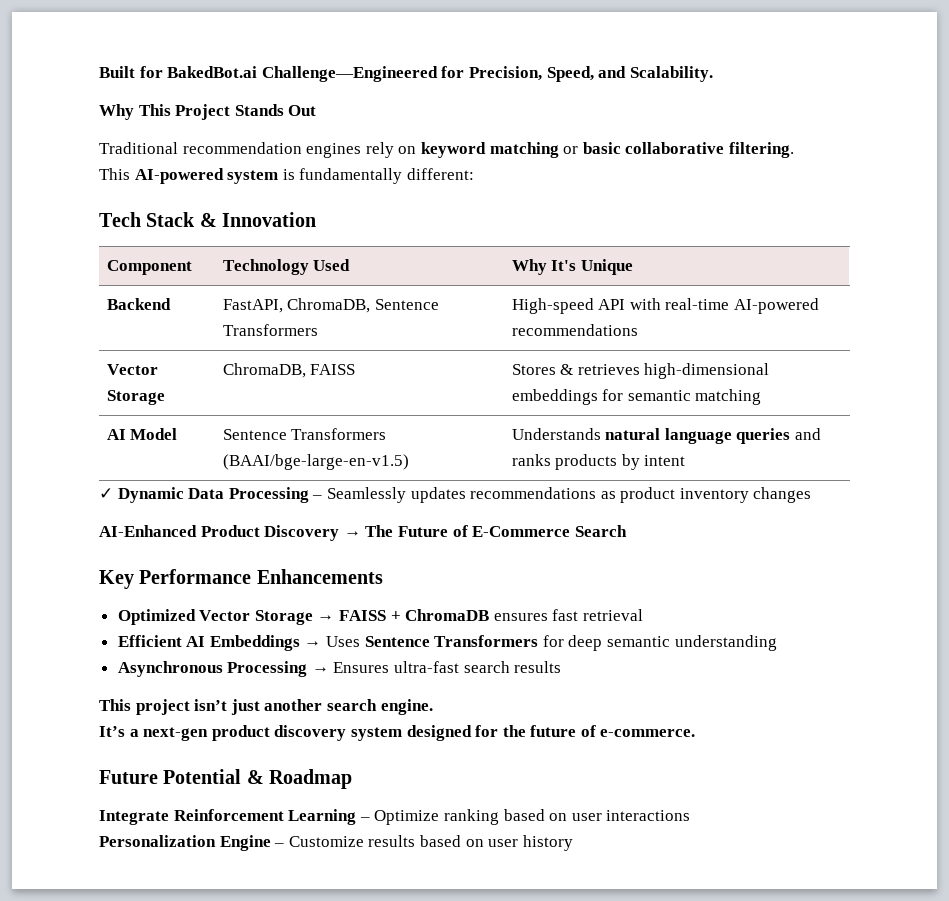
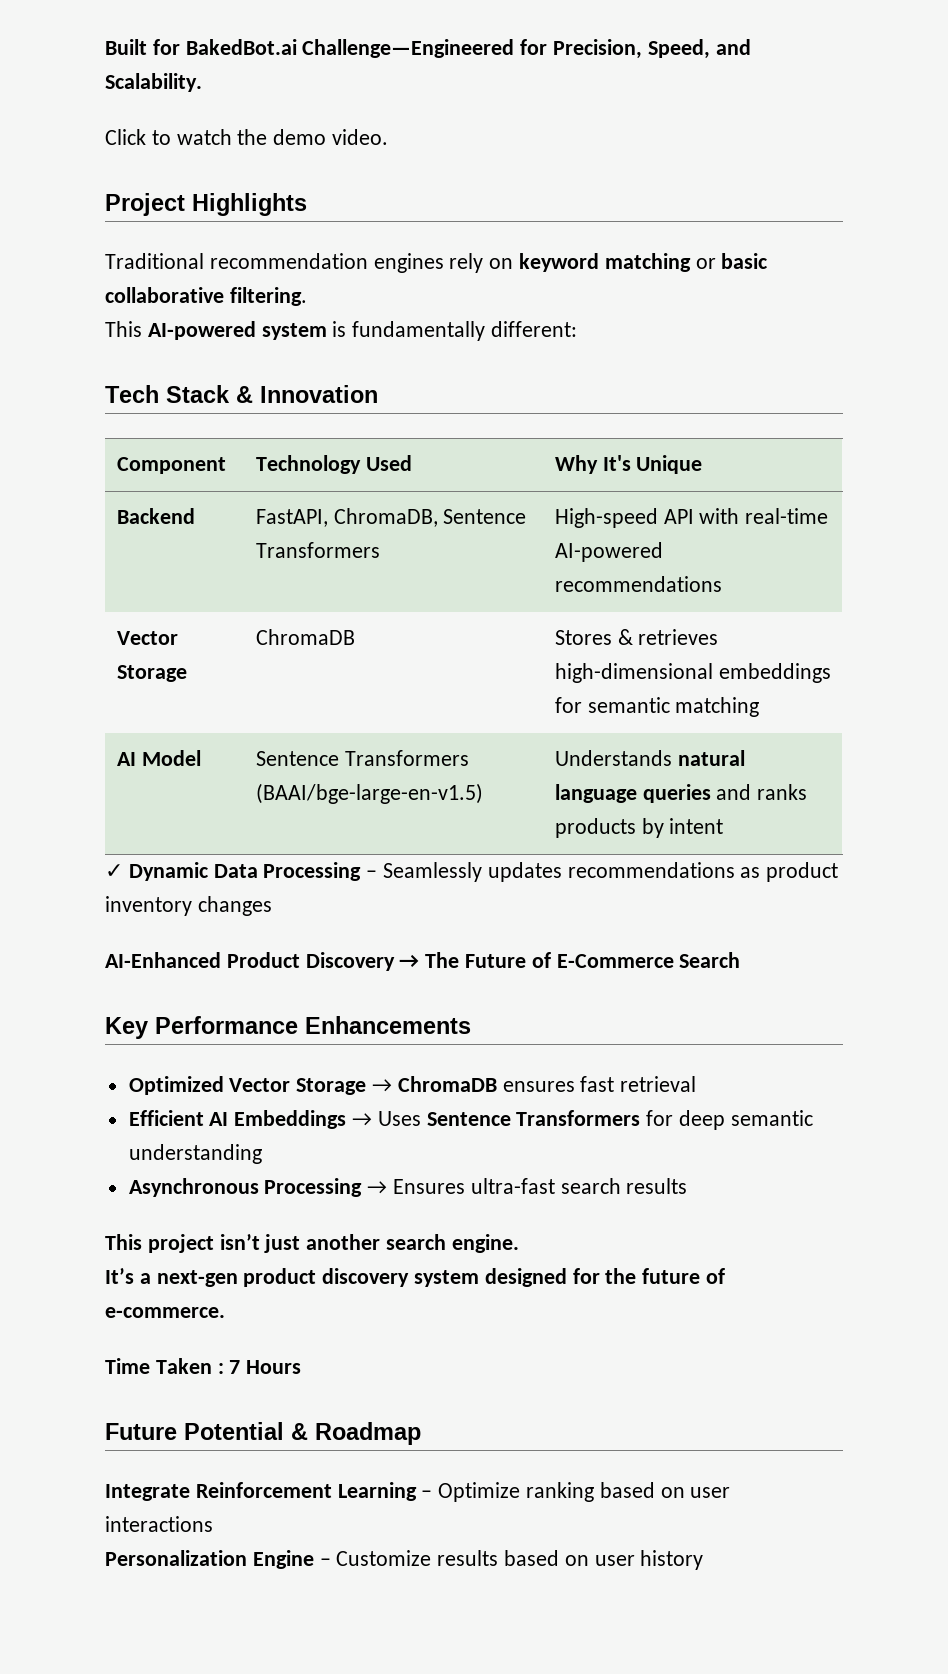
- Why This Project Stands Out
+ Click to watch the demo video.
+ Project Highlights
- Vector Storage | ChromaDB, FAISS | Stores & retrieves high-dimensional embeddings for semantic matching
+ Vector Storage | ChromaDB | Stores & retrieves high-dimensional embeddings for semantic matching
- Optimized Vector Storage → FAISS + ChromaDB ensures fast retrieval
+ Optimized Vector Storage → ChromaDB ensures fast retrieval
+ Time Taken : 7 Hours

